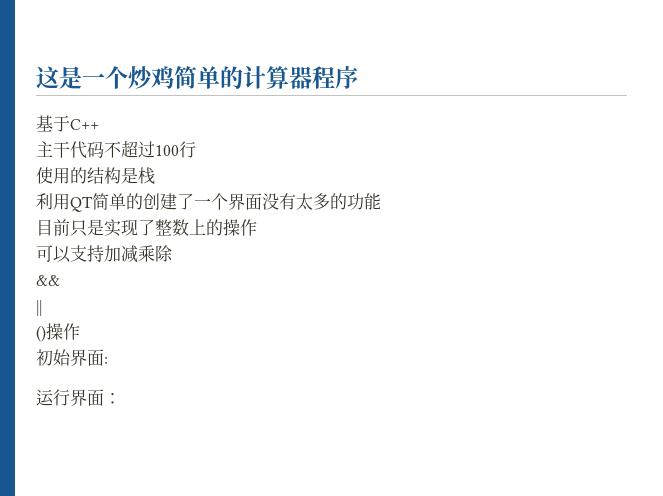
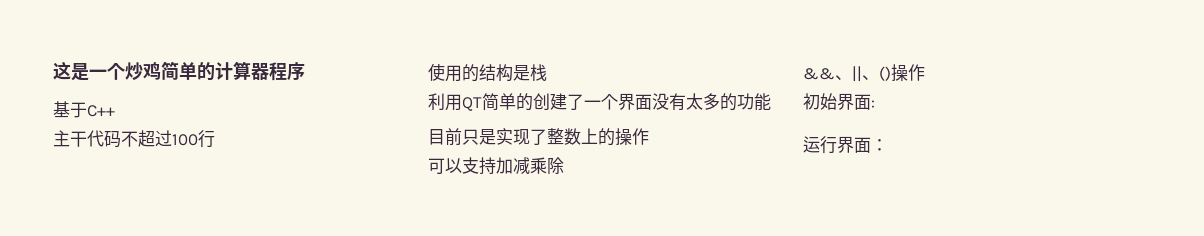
- &&
- ||
- ()操作
+ &&、||、()操作

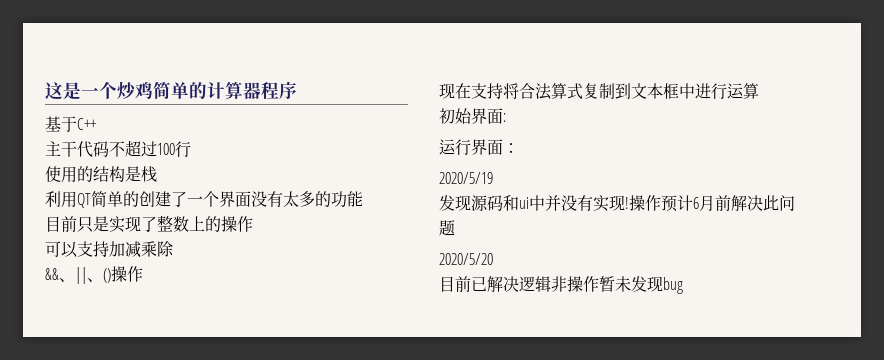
+ 现在支持将合法算式复制到文本框中进行运算
+ 2020/5/19
+ 发现源码和ui中并没有实现!操作预计6月前解决此问题
+ 2020/5/20
+ 目前已解决逻辑非操作暂未发现bug

